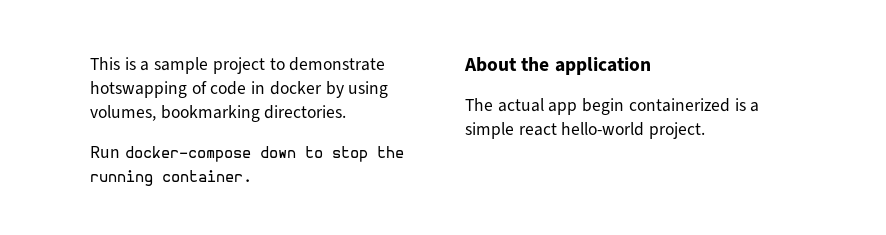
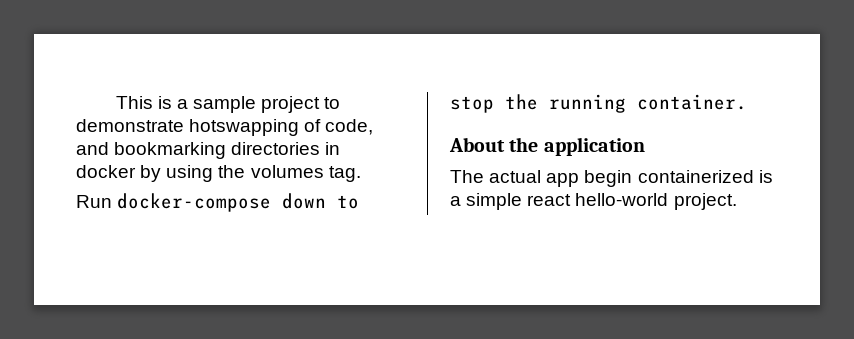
- This is a sample project to demonstrate hotswapping of code in docker by using volumes, bookmarking directories.
+ This is a sample project to demonstrate hotswapping of code, and bookmarking directories in docker by using the volumes tag.

